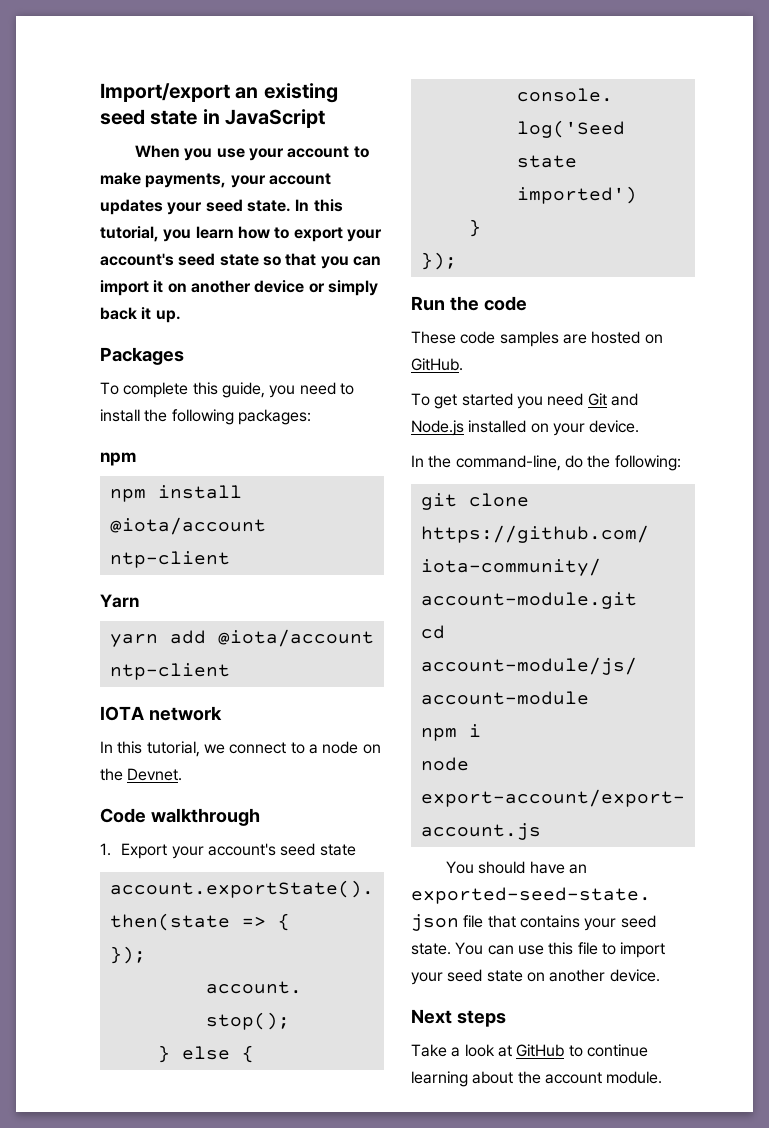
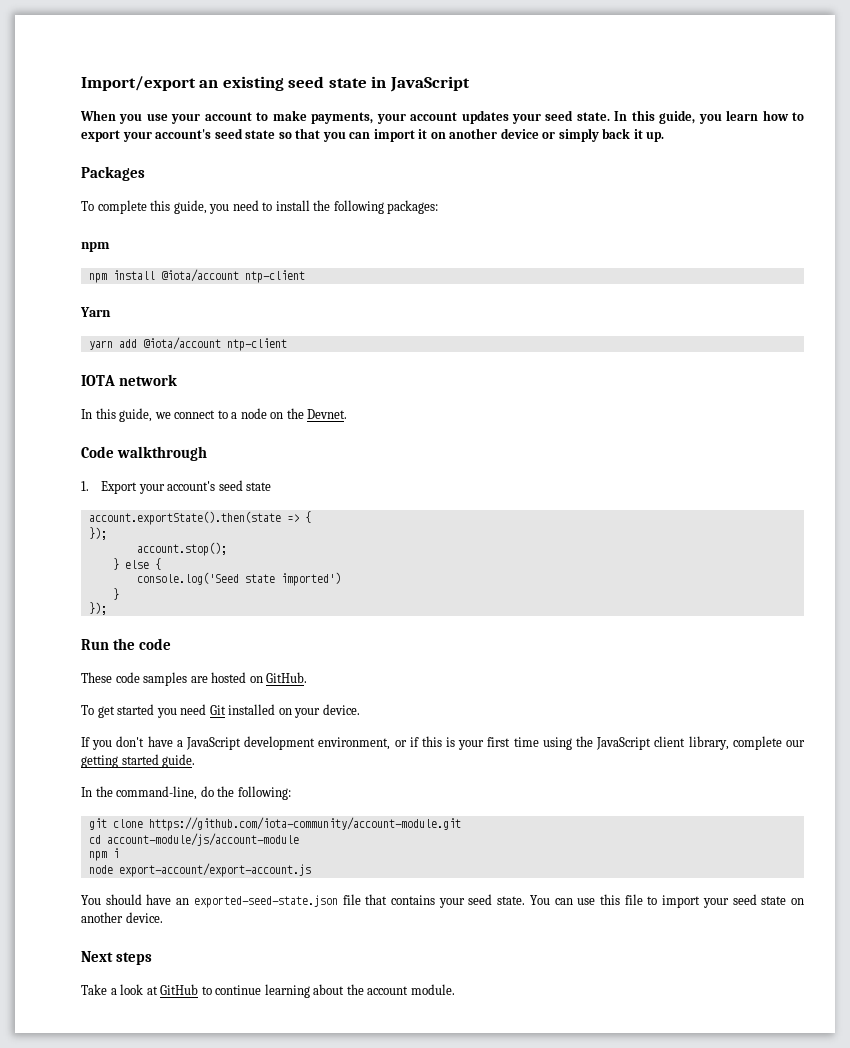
- In this tutorial, you learn how to export your account's seed state so that you can import it on another device or simply back it up.
+ In this guide, you learn how to export your account's seed state so that you can import it on another device or simply back it up.
- In this tutorial, we connect to a node on the Devnet.
+ In this guide, we connect to a node on the Devnet.
- To get started you need Git and Node.js installed on your device.
+ To get started you need Git installed on your device.
+ If you don't have a JavaScript development environment, or if this is your first time using the JavaScript client library, complete our getting started guide.

